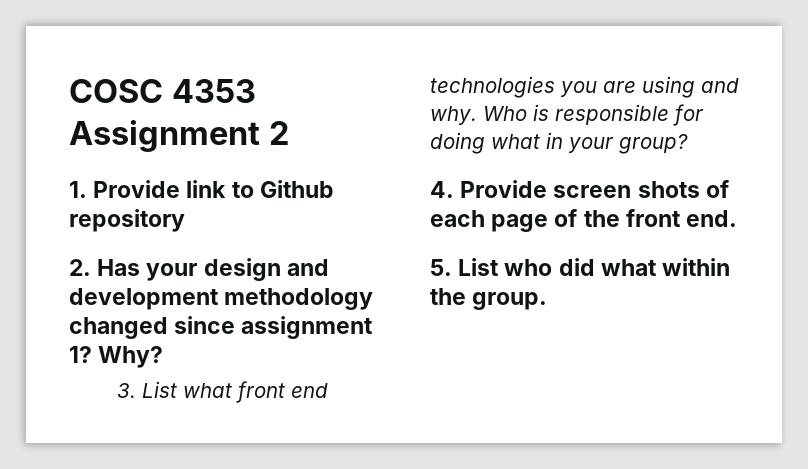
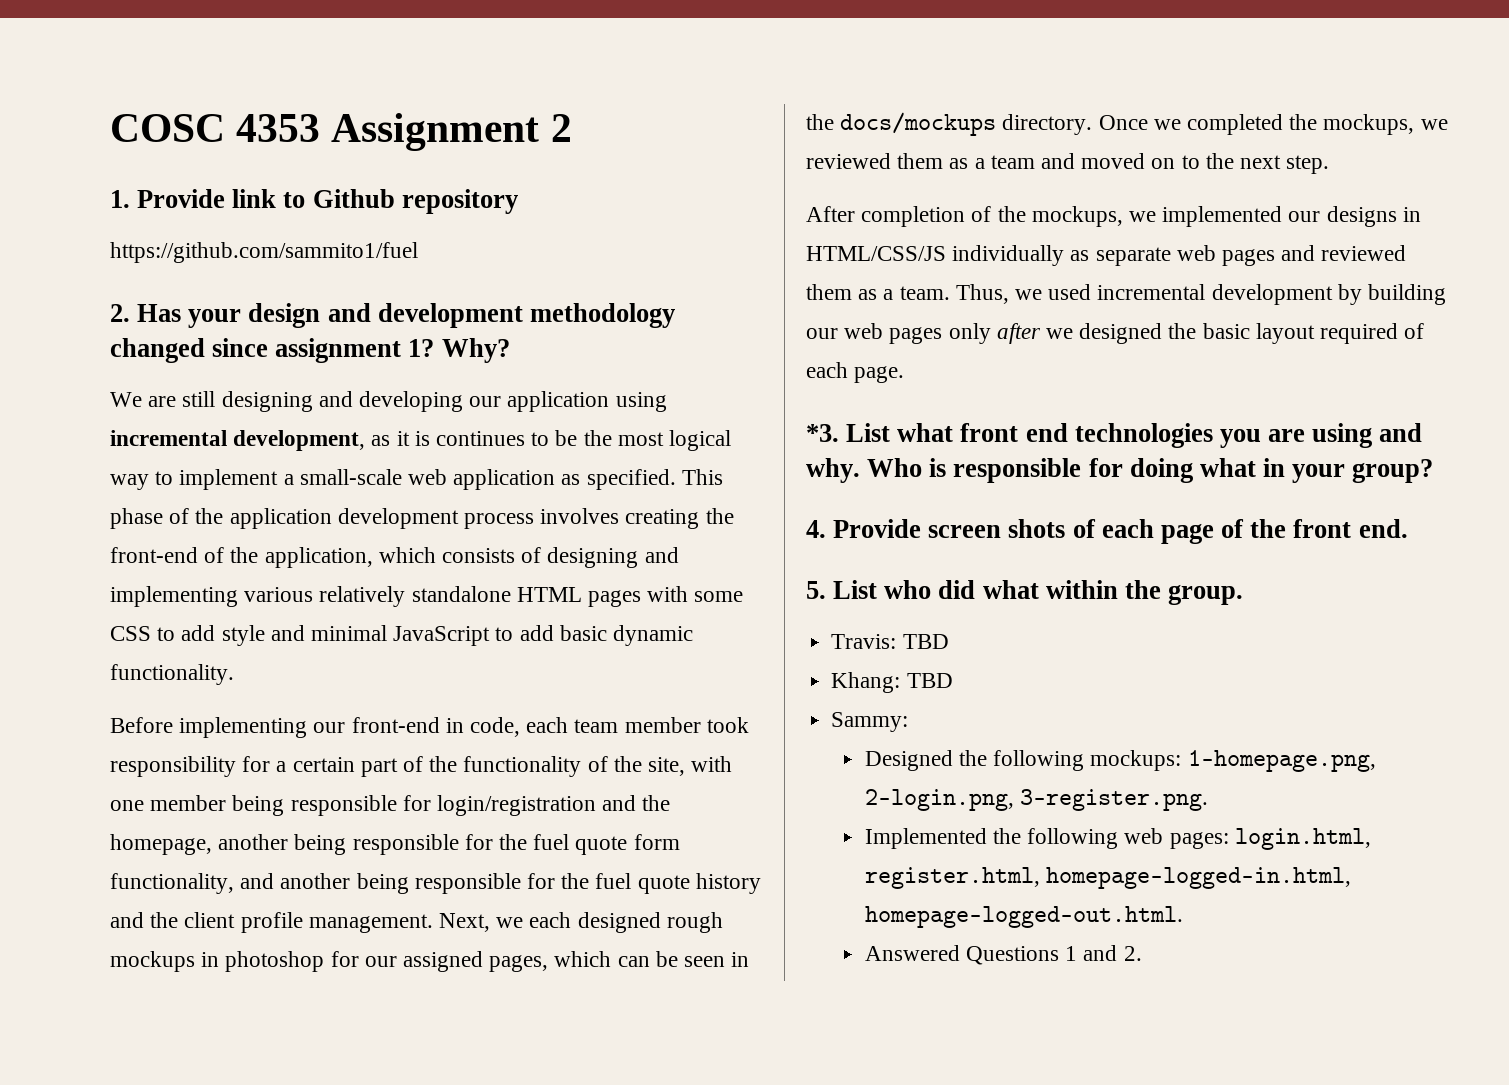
+ https://github.com/sammito1/fuel
- 3. List what front end technologies you are using and why.
+ We are still designing and developing our application using incremental development, as it is continues to be the most logical way to implement a small-scale web application as specified. This phase of the application development process involves creating the front-end of the application, which consists of designing and implementing various relatively standalone HTML pages with some CSS to add style and minimal JavaScript to add basic dynamic functionality.
+ Before implementing our front-end in code, each team member took responsibility for a certain part of the functionality of the site, with one member being responsible for login/registration and the homepage, another being responsible for the fuel quote form functionality, and another being responsible for the fuel quote history and the client profile management. Next, we each designed rough mockups in photoshop for our assigned pages, which can be seen in the docs/mockups directory. Once we completed the mockups, we reviewed them as a team and moved on to the next step.
+ After completion of the mockups, we implemented our designs in HTML/CSS/JS individually as separate web pages and reviewed them as a team. Thus, we used incremental development by building our web pages only after we designed the basic layout required of each page.
+ *3. List what front end technologies you are using and why.
+ Travis: TBD
+ Khang: TBD
+ Sammy:
+ Designed the following mockups: 1-homepage.png, 2-login.png, 3-register.png.
+ Implemented the following web pages: login.html, register.html, homepage-logged-in.html, homepage-logged-out.html.
+ Answered Questions 1 and 2.

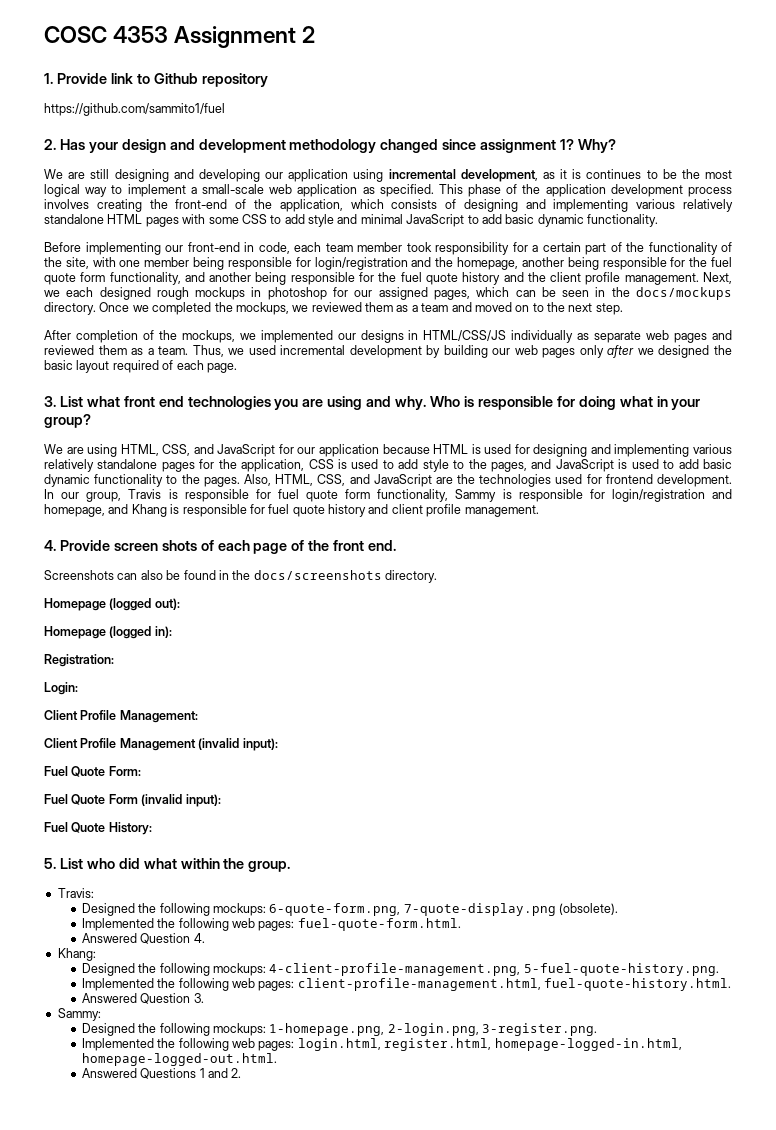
- *3. List what front end technologies you are using and why.
+ 3. List what front end technologies you are using and why.
+ We are using HTML, CSS, and JavaScript for our application because HTML is used for designing and implementing various relatively standalone pages for the application, CSS is used to add style to the pages, and JavaScript is used to add basic dynamic functionality to the pages. Also, HTML, CSS, and JavaScript are the technologies used for frontend development. In our group, Travis is responsible for fuel quote form functionality, Sammy is responsible for login/registration and homepage, and Khang is responsible for fuel quote history and client profile management.
+ Screenshots can also be found in the docs/screenshots directory.
+ Homepage (logged out):
+ Homepage (logged in):
+ Registration:
+ Login:
+ Client Profile Management:
+ Client Profile Management (invalid input):
+ Fuel Quote Form:
+ Fuel Quote Form (invalid input):
+ Fuel Quote History:
- Travis: TBD
- Khang: TBD
+ Travis:
+ Designed the following mockups: 6-quote-form.png, 7-quote-display.png (obsolete).
+ Implemented the following web pages: fuel-quote-form.html.
+ Answered Question 4.
+ Khang:
+ Designed the following mockups: 4-client-profile-management.png, 5-fuel-quote-history.png.
+ Implemented the following web pages: client-profile-management.html, fuel-quote-history.html.
+ Answered Question 3.

